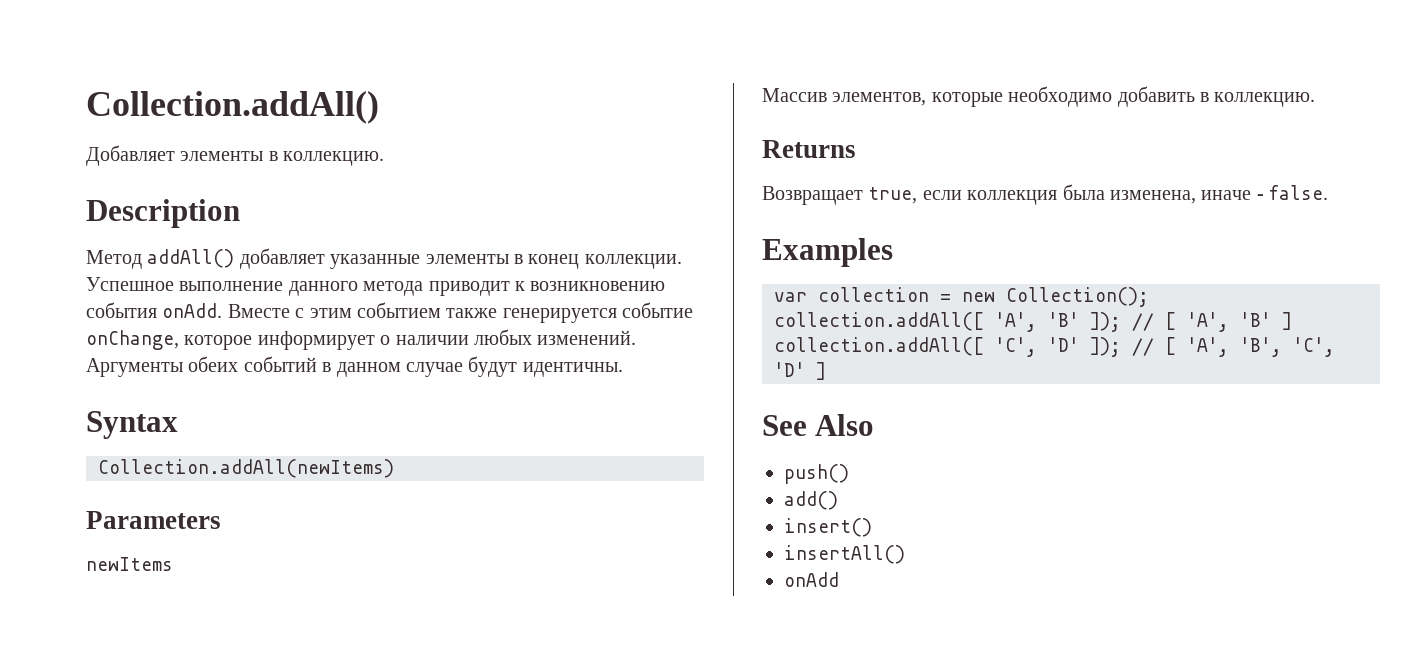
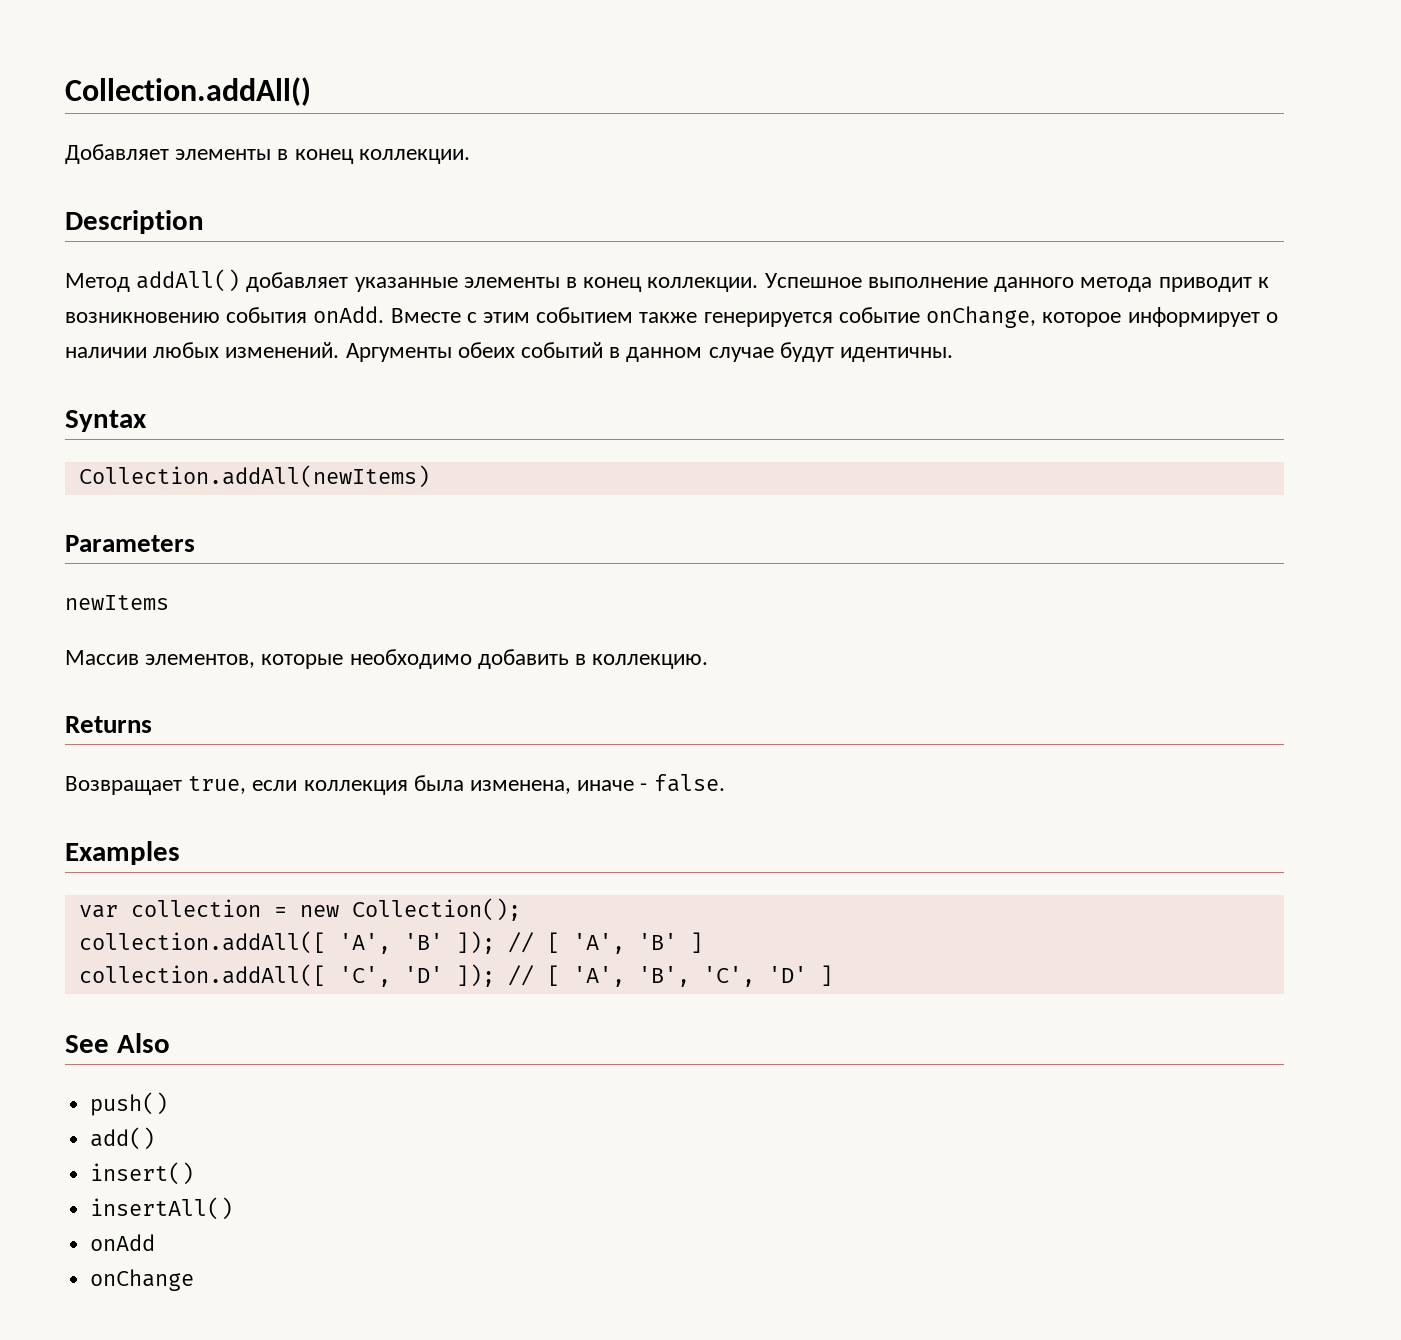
- Добавляет элементы в коллекцию.
+ Добавляет элементы в конец коллекции.
+ onChange

